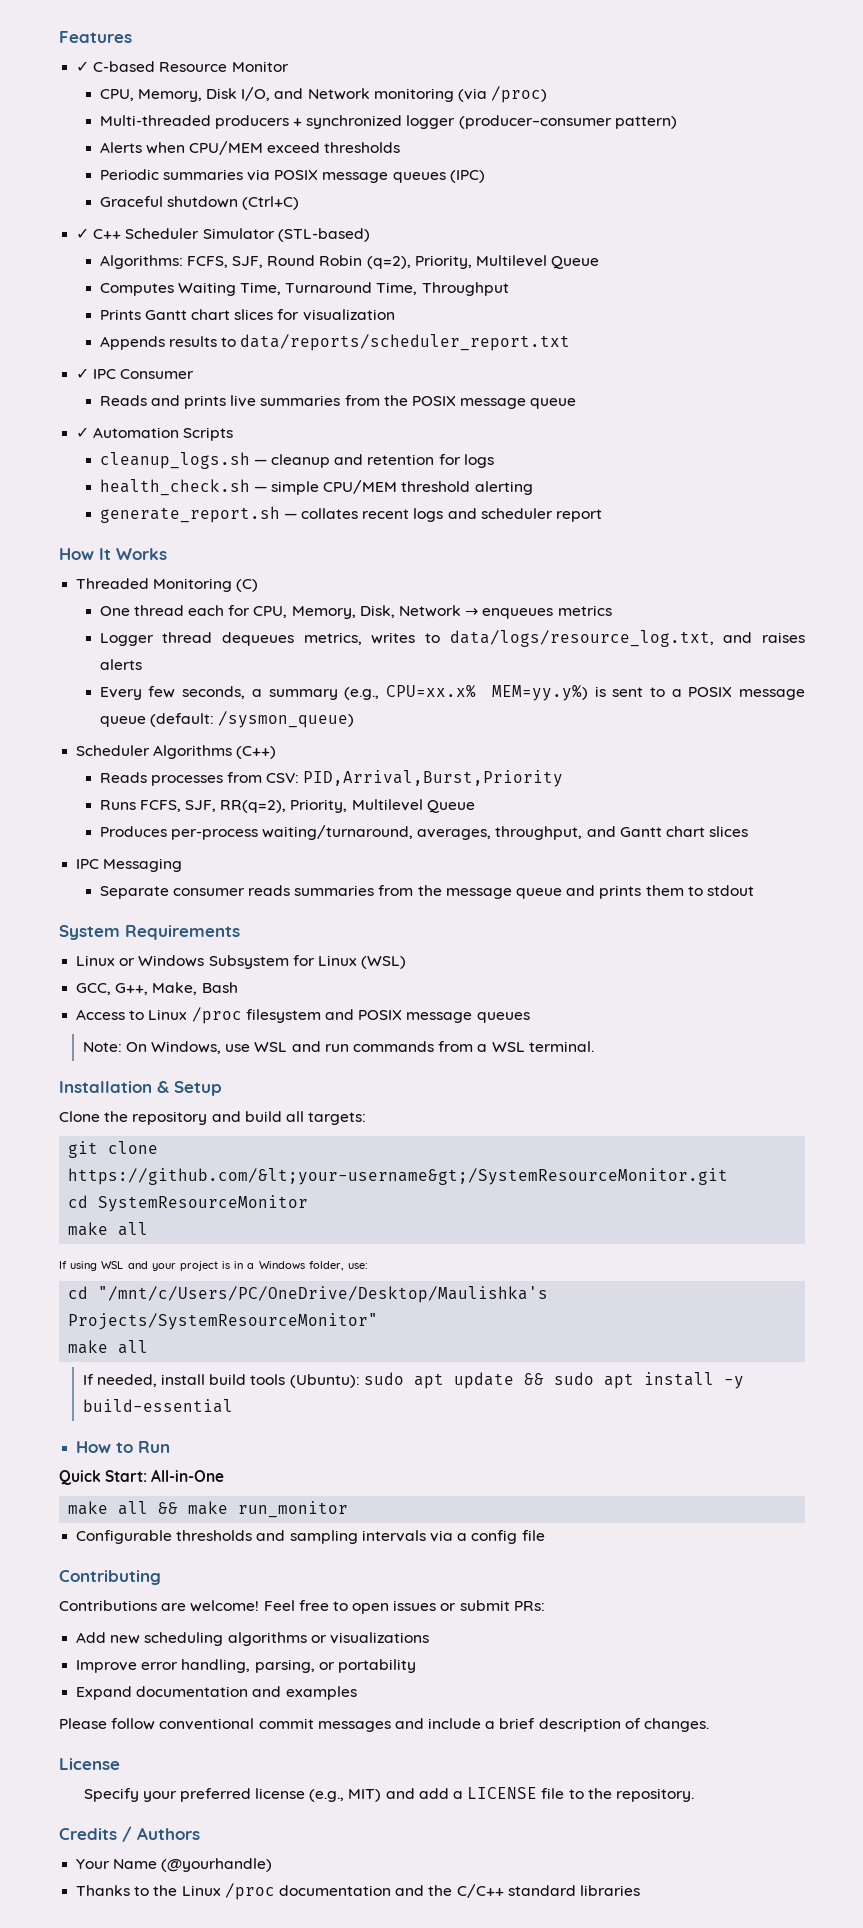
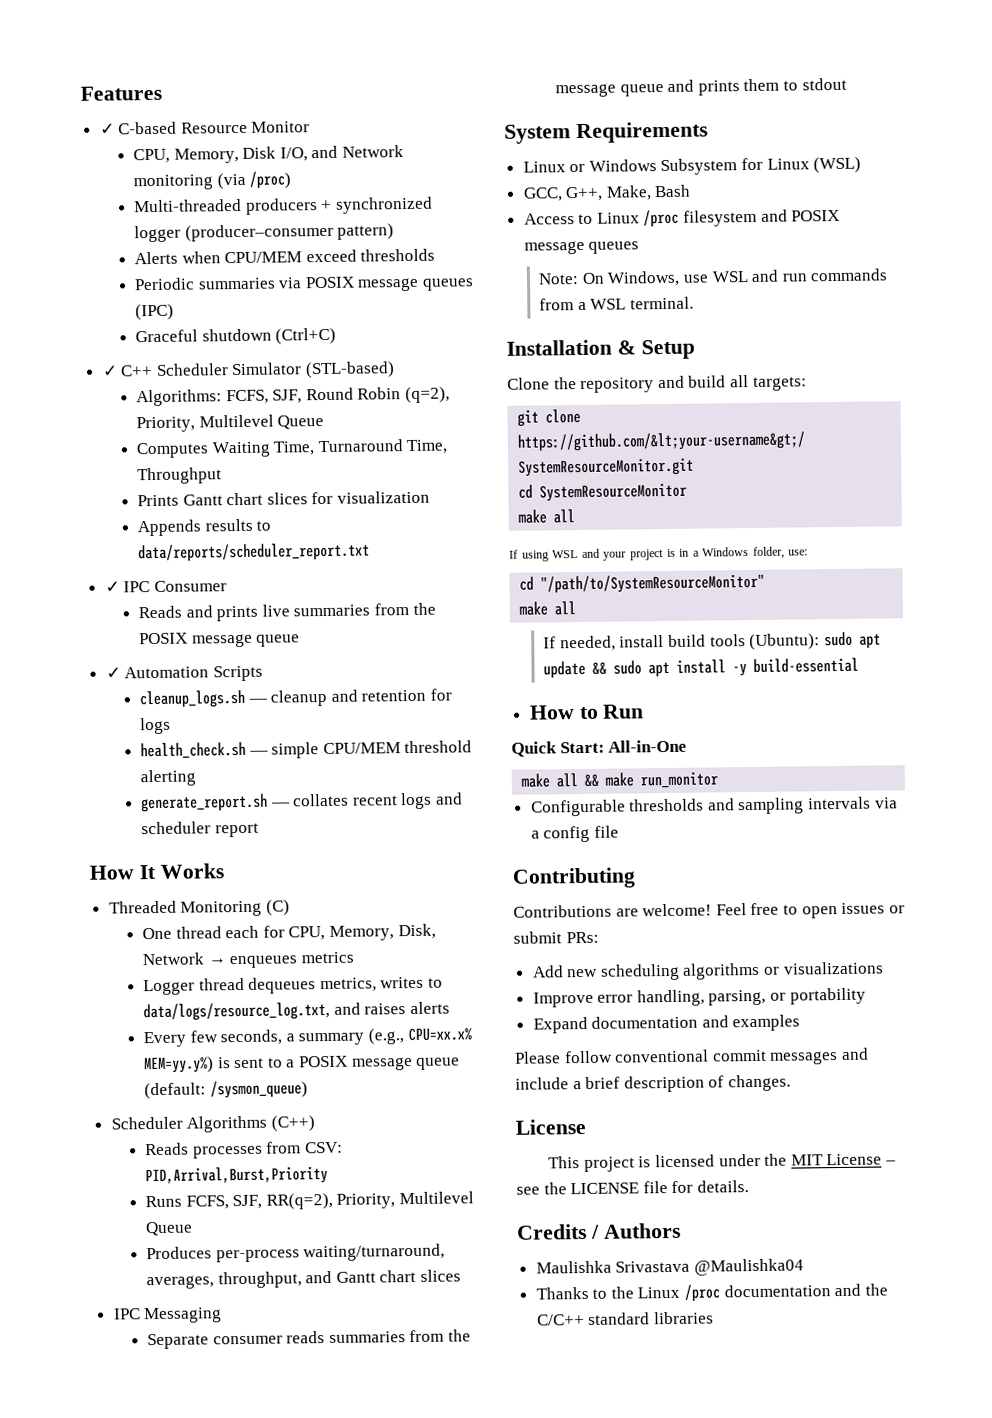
- cd "/mnt/c/Users/PC/OneDrive/Desktop/Maulishka's Projects/SystemResourceMonitor"
+ cd "/path/to/SystemResourceMonitor"
- Specify your preferred license (e.g., MIT) and add a LICENSE file to the repository.
+ This project is licensed under the MIT License – see the LICENSE file for details.
- Your Name (@yourhandle)
+ Maulishka Srivastava @Maulishka04

